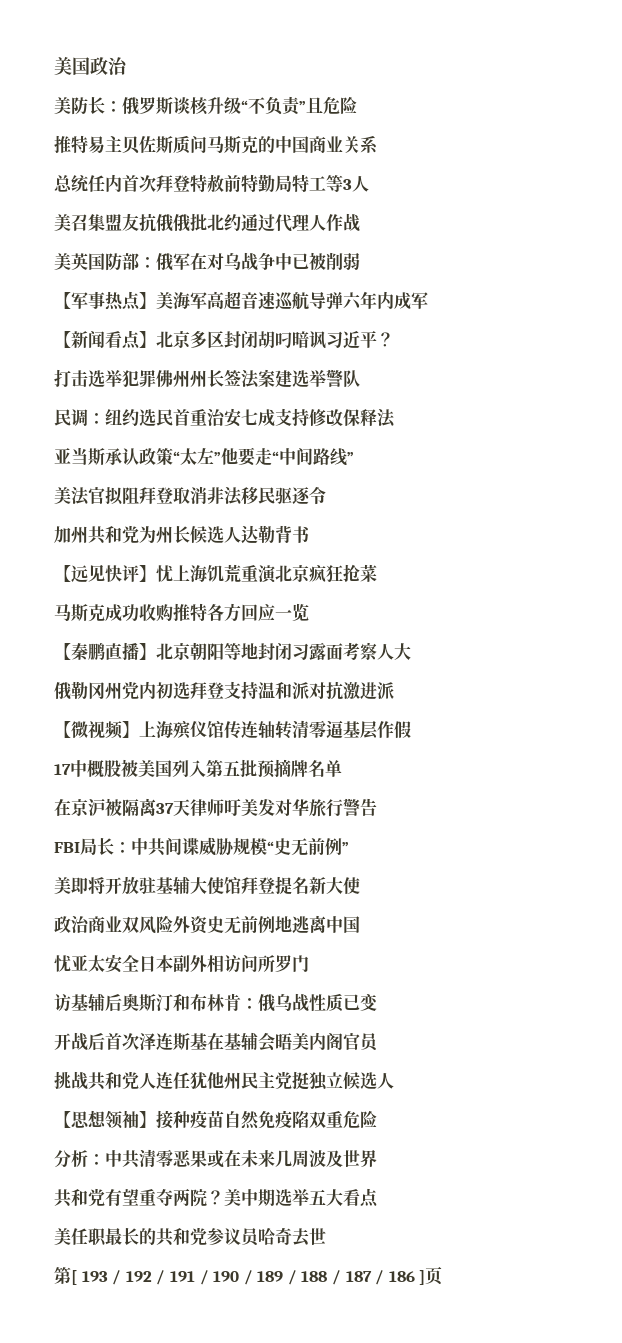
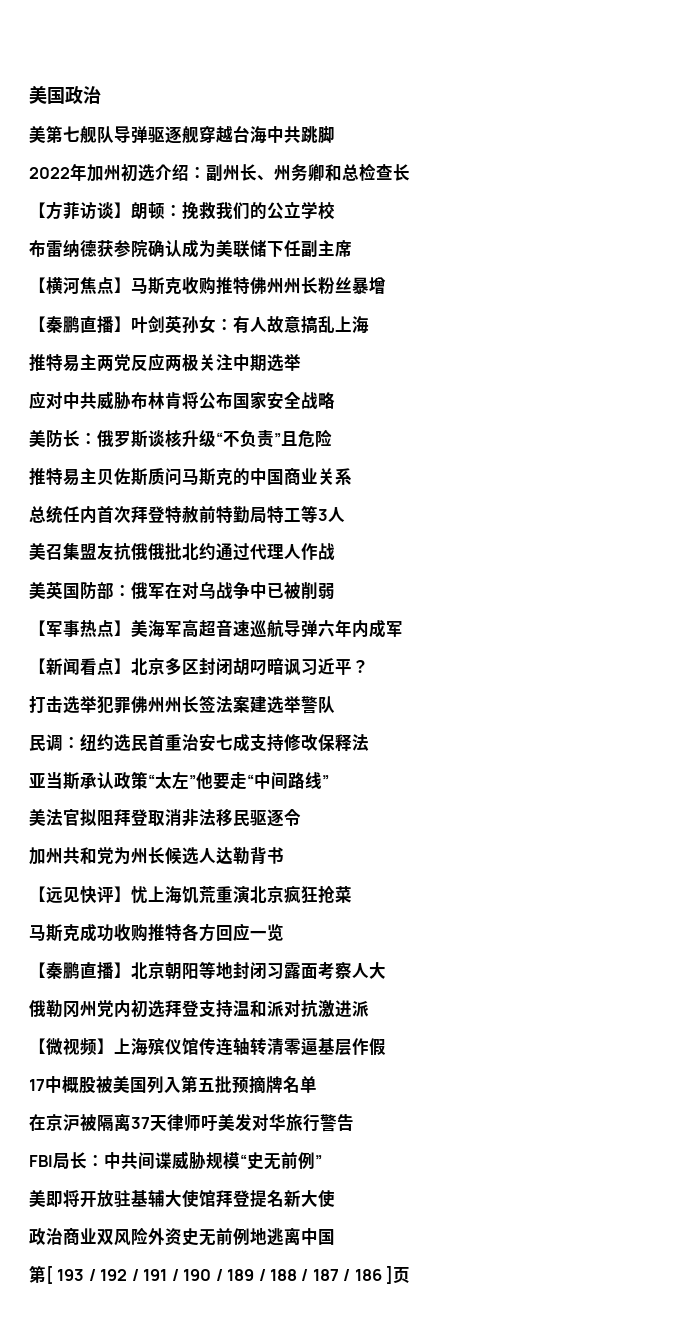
+ 美第七舰队导弹驱逐舰穿越台海中共跳脚
+ 2022年加州初选介绍：副州长、州务卿和总检查长
+ 【方菲访谈】朗顿：挽救我们的公立学校
+ 布雷纳德获参院确认成为美联储下任副主席
+ 【横河焦点】马斯克收购推特佛州州长粉丝暴增
+ 【秦鹏直播】叶剑英孙女：有人故意搞乱上海
+ 推特易主两党反应两极关注中期选举
+ 应对中共威胁布林肯将公布国家安全战略
- 忧亚太安全日本副外相访问所罗门
- 访基辅后奥斯汀和布林肯：俄乌战性质已变
- 开战后首次泽连斯基在基辅会晤美内阁官员
- 挑战共和党人连任犹他州民主党挺独立候选人
- 【思想领袖】接种疫苗自然免疫陷双重危险
- 分析：中共清零恶果或在未来几周波及世界
- 共和党有望重夺两院？美中期选举五大看点
- 美任职最长的共和党参议员哈奇去世

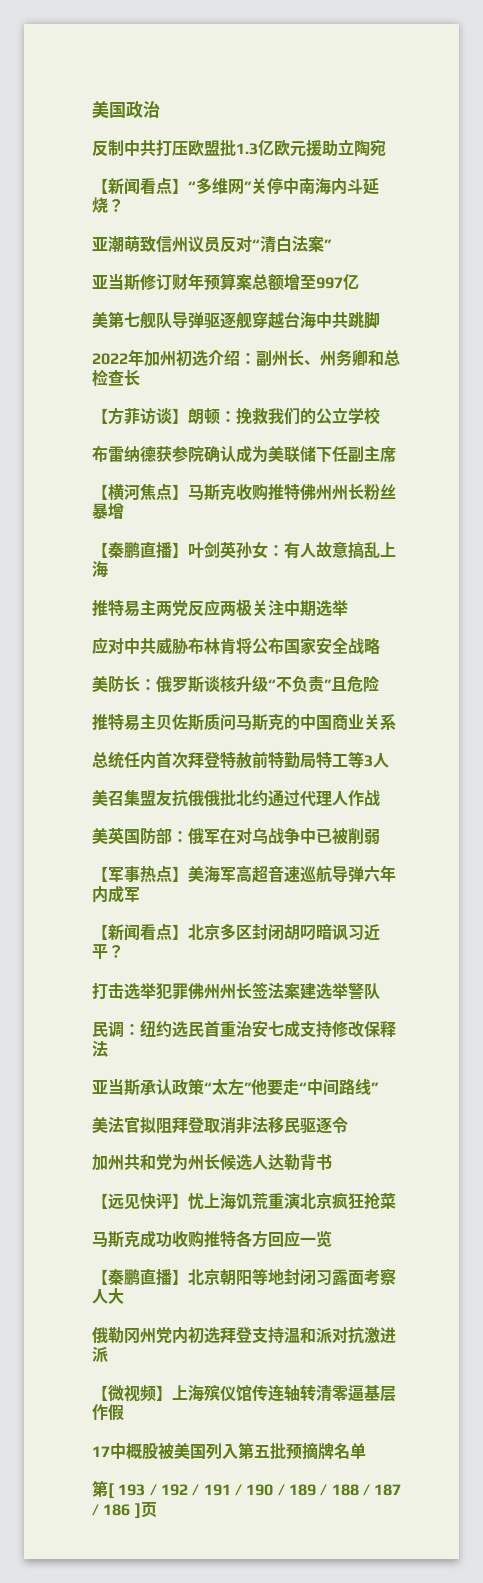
+ 反制中共打压欧盟批1.3亿欧元援助立陶宛
+ 【新闻看点】“多维网”关停中南海内斗延烧？
+ 亚潮萌致信州议员反对“清白法案”
+ 亚当斯修订财年预算案总额增至997亿
- 在京沪被隔离37天律师吁美发对华旅行警告
- FBI局长：中共间谍威胁规模“史无前例”
- 美即将开放驻基辅大使馆拜登提名新大使
- 政治商业双风险外资史无前例地逃离中国

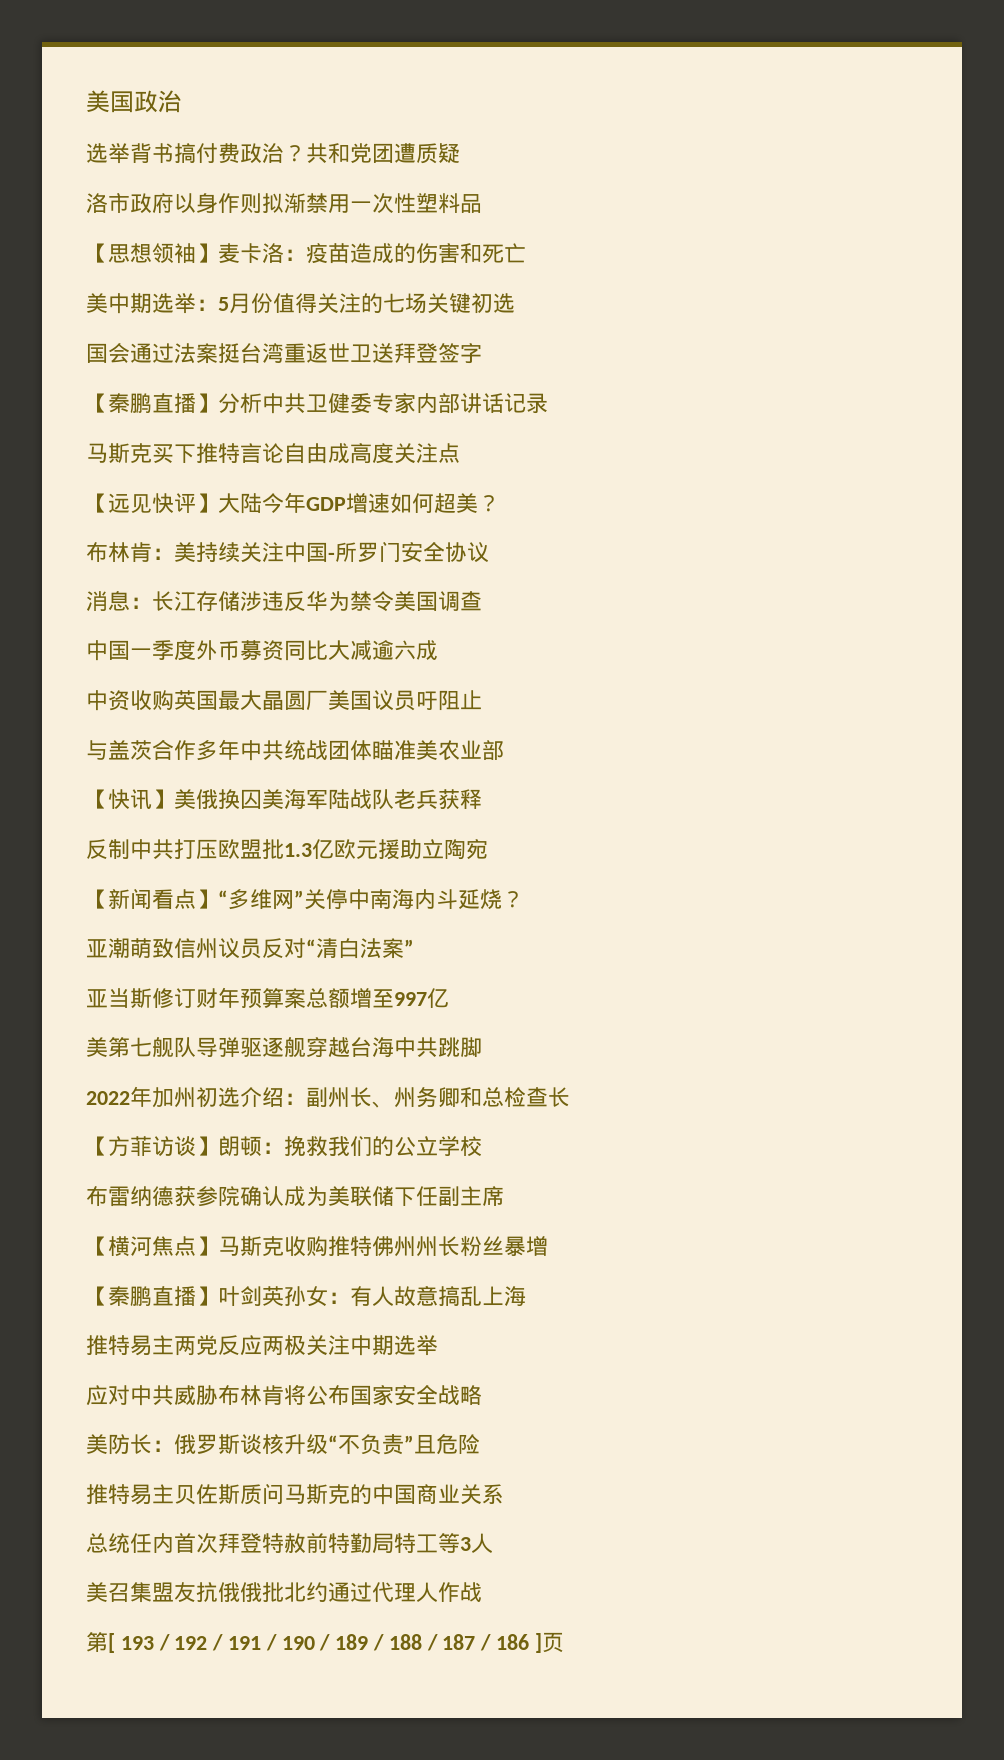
+ 选举背书搞付费政治？共和党团遭质疑
+ 洛市政府以身作则拟渐禁用一次性塑料品
+ 【思想领袖】麦卡洛：疫苗造成的伤害和死亡
+ 美中期选举：5月份值得关注的七场关键初选
+ 国会通过法案挺台湾重返世卫送拜登签字
+ 【秦鹏直播】分析中共卫健委专家内部讲话记录
+ 马斯克买下推特言论自由成高度关注点
+ 【远见快评】大陆今年GDP增速如何超美？
+ 布林肯：美持续关注中国-所罗门安全协议
+ 消息：长江存储涉违反华为禁令美国调查
+ 中国一季度外币募资同比大减逾六成
+ 中资收购英国最大晶圆厂美国议员吁阻止
+ 与盖茨合作多年中共统战团体瞄准美农业部
+ 【快讯】美俄换囚美海军陆战队老兵获释
- 美英国防部：俄军在对乌战争中已被削弱
- 【军事热点】美海军高超音速巡航导弹六年内成军
- 【新闻看点】北京多区封闭胡叼暗讽习近平？
- 打击选举犯罪佛州州长签法案建选举警队
- 民调：纽约选民首重治安七成支持修改保释法
- 亚当斯承认政策“太左”他要走“中间路线”
- 美法官拟阻拜登取消非法移民驱逐令
- 加州共和党为州长候选人达勒背书
- 【远见快评】忧上海饥荒重演北京疯狂抢菜
- 马斯克成功收购推特各方回应一览
- 【秦鹏直播】北京朝阳等地封闭习露面考察人大
- 俄勒冈州党内初选拜登支持温和派对抗激进派
- 【微视频】上海殡仪馆传连轴转清零逼基层作假
- 17中概股被美国列入第五批预摘牌名单

